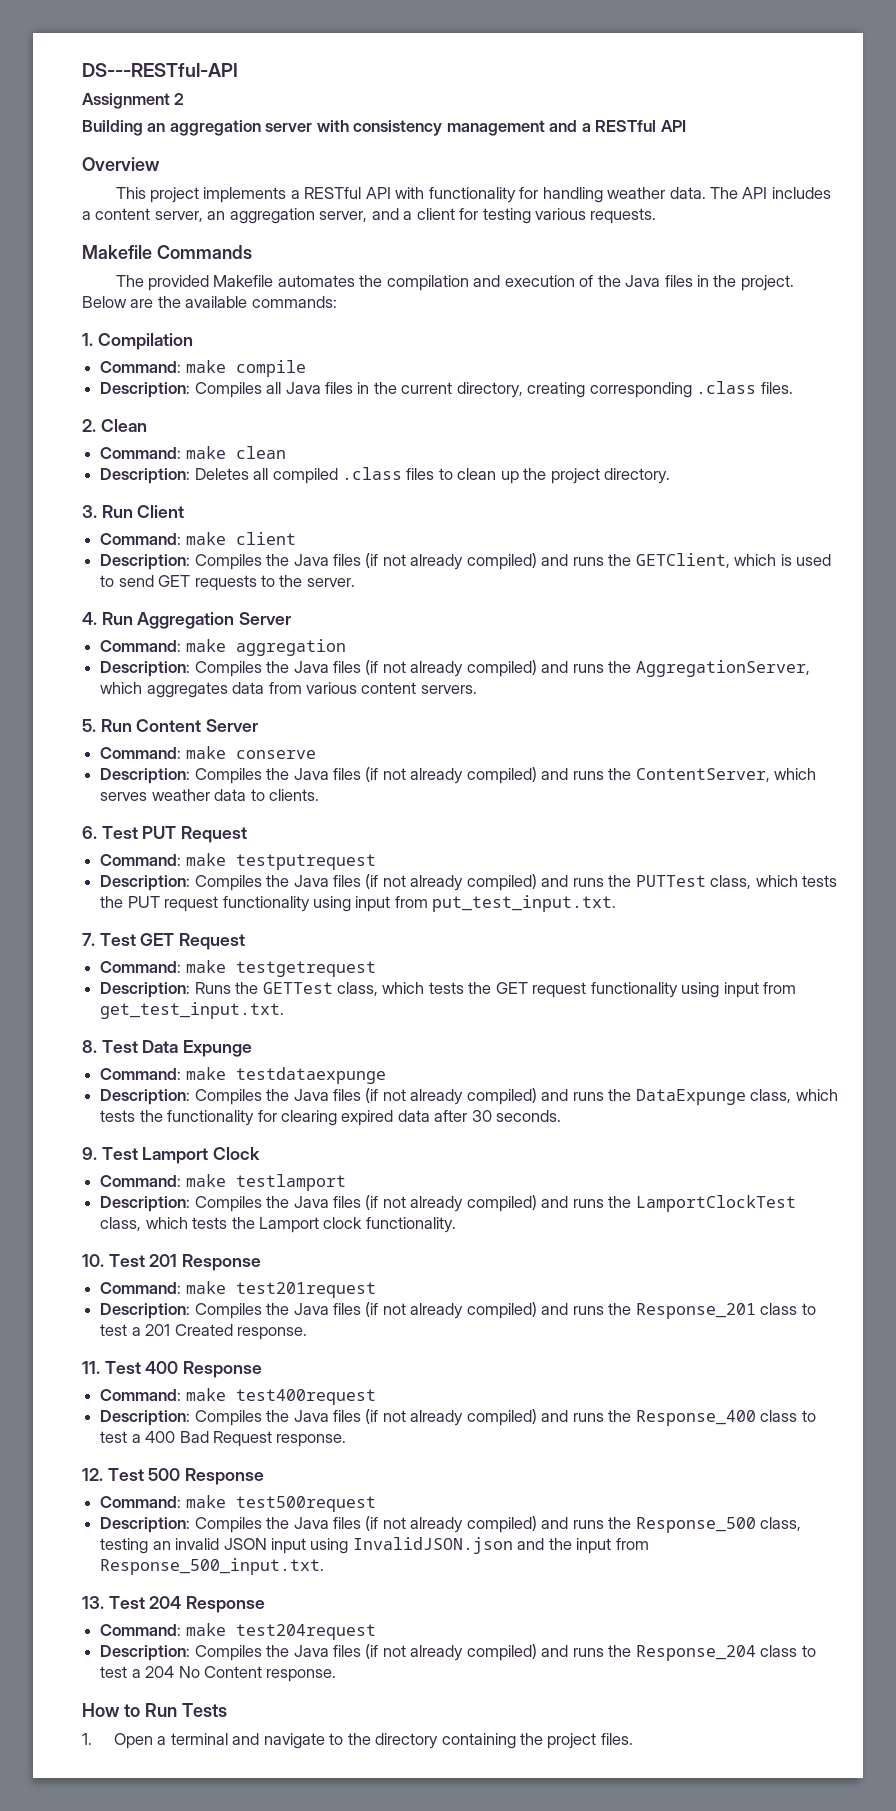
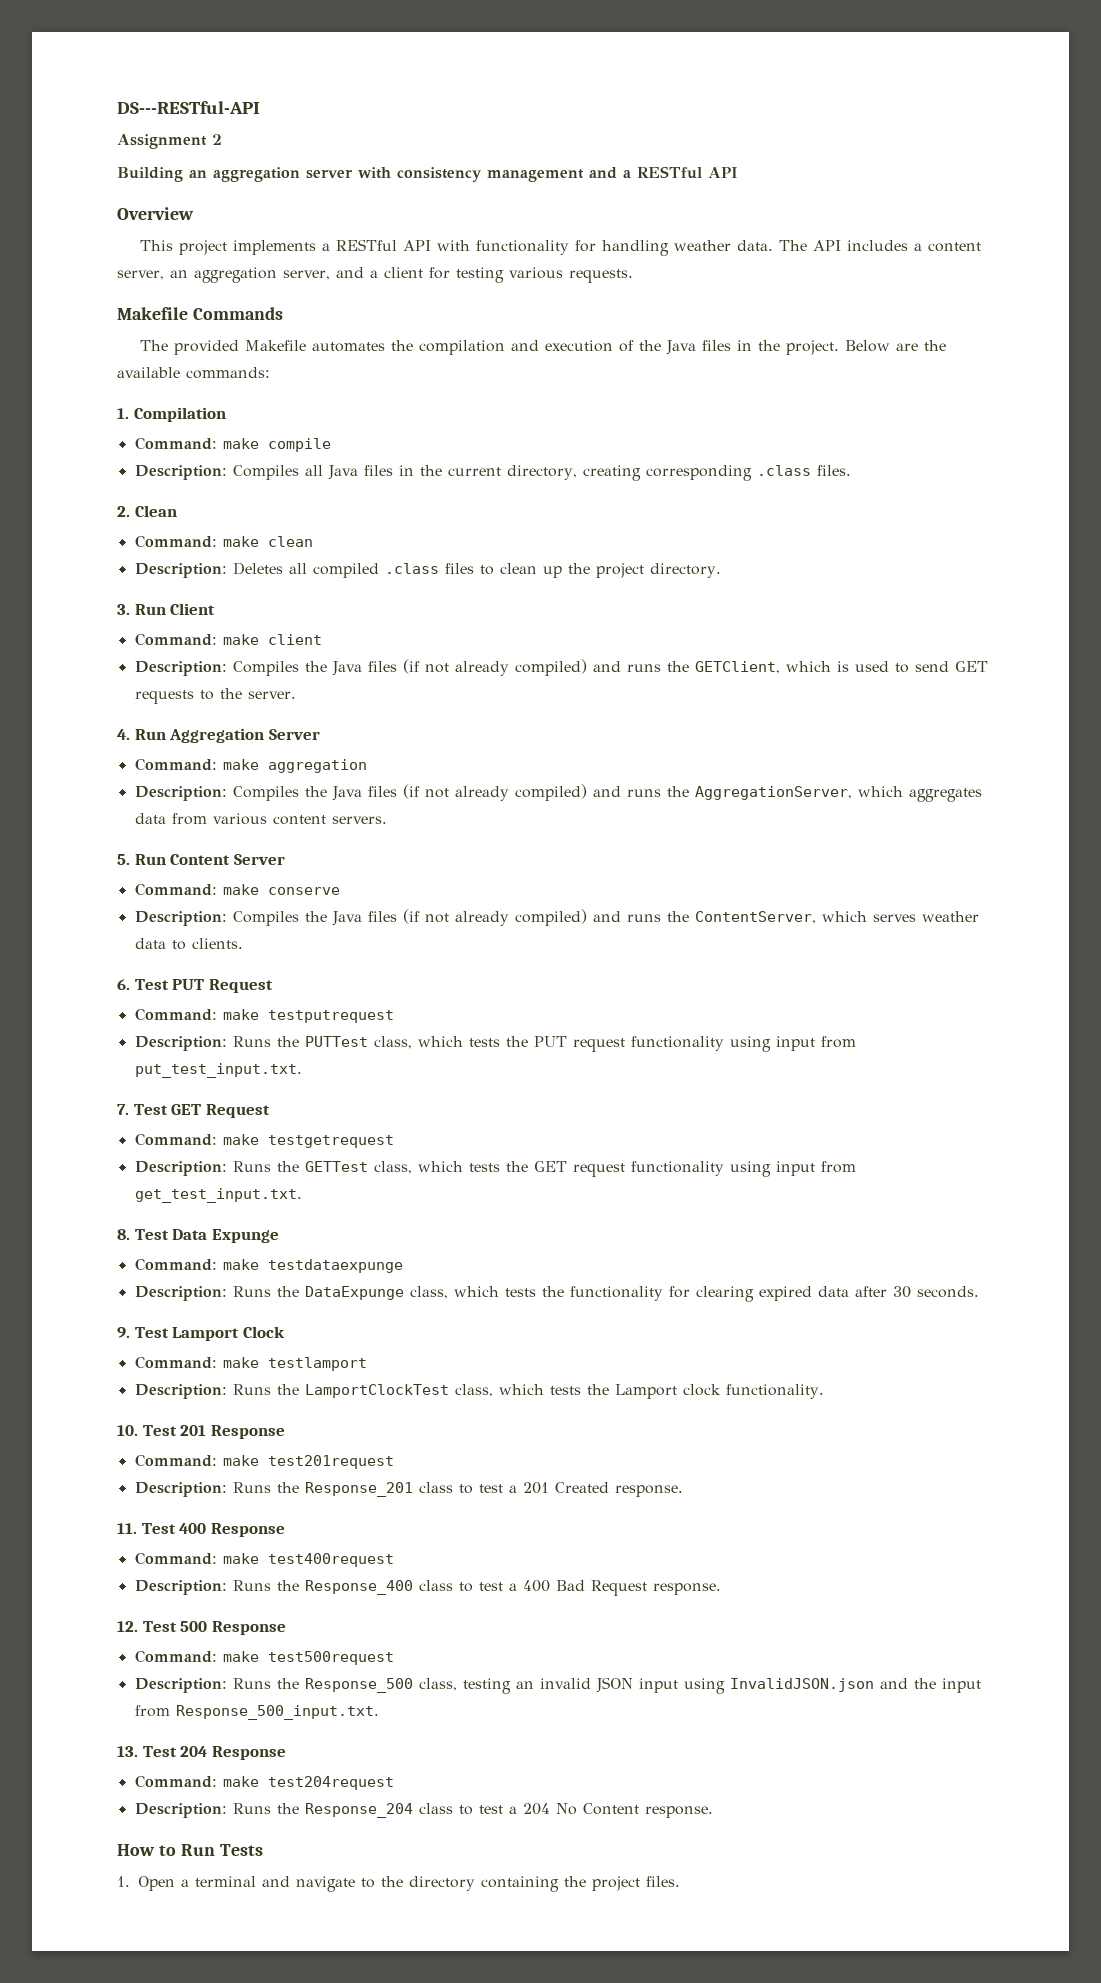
- Description: Compiles the Java files (if not already compiled) and runs the PUTTest class, which tests the PUT request functionality using input from put_test_input.txt.
+ Description: Runs the PUTTest class, which tests the PUT request functionality using input from put_test_input.txt.
- Description: Compiles the Java files (if not already compiled) and runs the DataExpunge class, which tests the functionality for clearing expired data after 30 seconds.
+ Description: Runs the DataExpunge class, which tests the functionality for clearing expired data after 30 seconds.
- Description: Compiles the Java files (if not already compiled) and runs the LamportClockTest class, which tests the Lamport clock functionality.
+ Description: Runs the LamportClockTest class, which tests the Lamport clock functionality.
- Description: Compiles the Java files (if not already compiled) and runs the Response_201 class to test a 201 Created response.
+ Description: Runs the Response_201 class to test a 201 Created response.
- Description: Compiles the Java files (if not already compiled) and runs the Response_400 class to test a 400 Bad Request response.
+ Description: Runs the Response_400 class to test a 400 Bad Request response.
- Description: Compiles the Java files (if not already compiled) and runs the Response_500 class, testing an invalid JSON input using InvalidJSON.json and the input from Response_500_input.txt.
+ Description: Runs the Response_500 class, testing an invalid JSON input using InvalidJSON.json and the input from Response_500_input.txt.
- Description: Compiles the Java files (if not already compiled) and runs the Response_204 class to test a 204 No Content response.
+ Description: Runs the Response_204 class to test a 204 No Content response.

